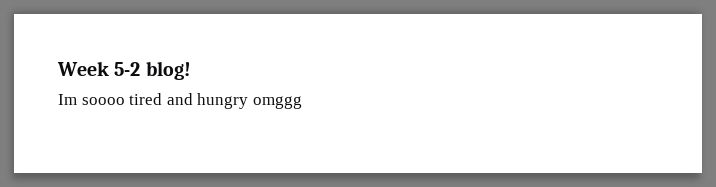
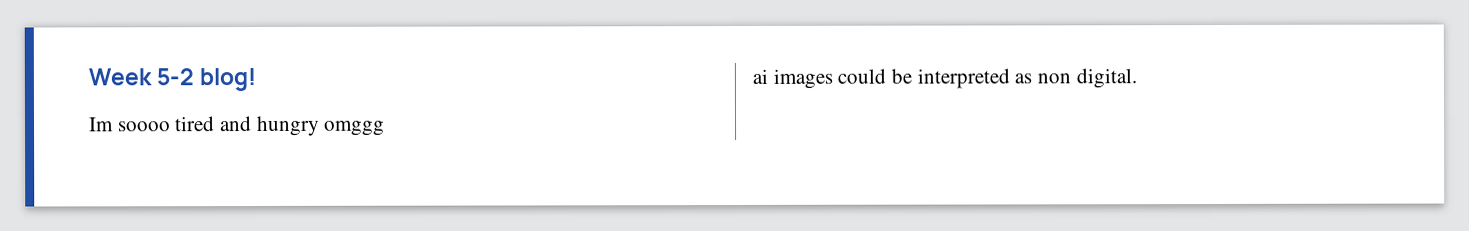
+ ai images could be interpreted as non digital.

